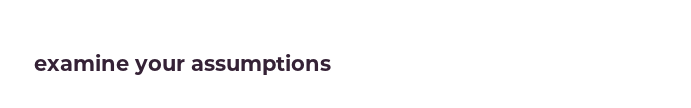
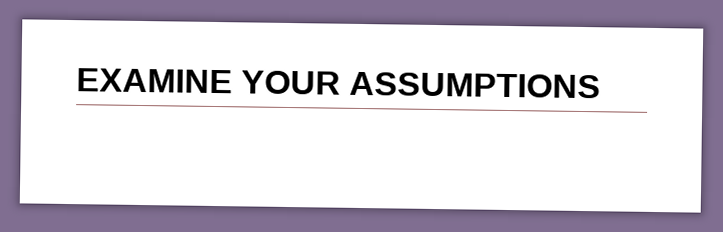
- examine your assumptions
+ EXAMINE YOUR ASSUMPTIONS

